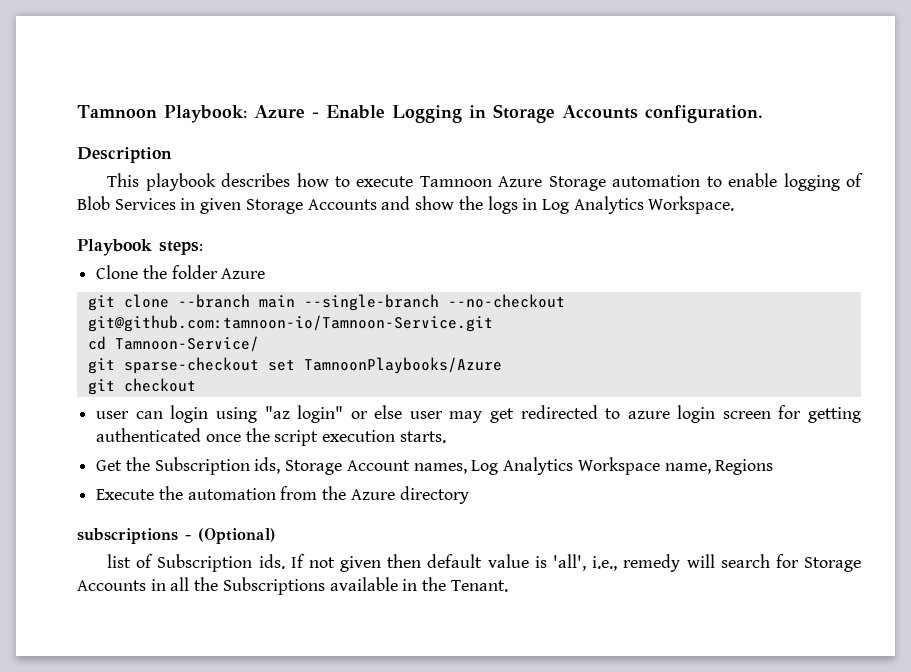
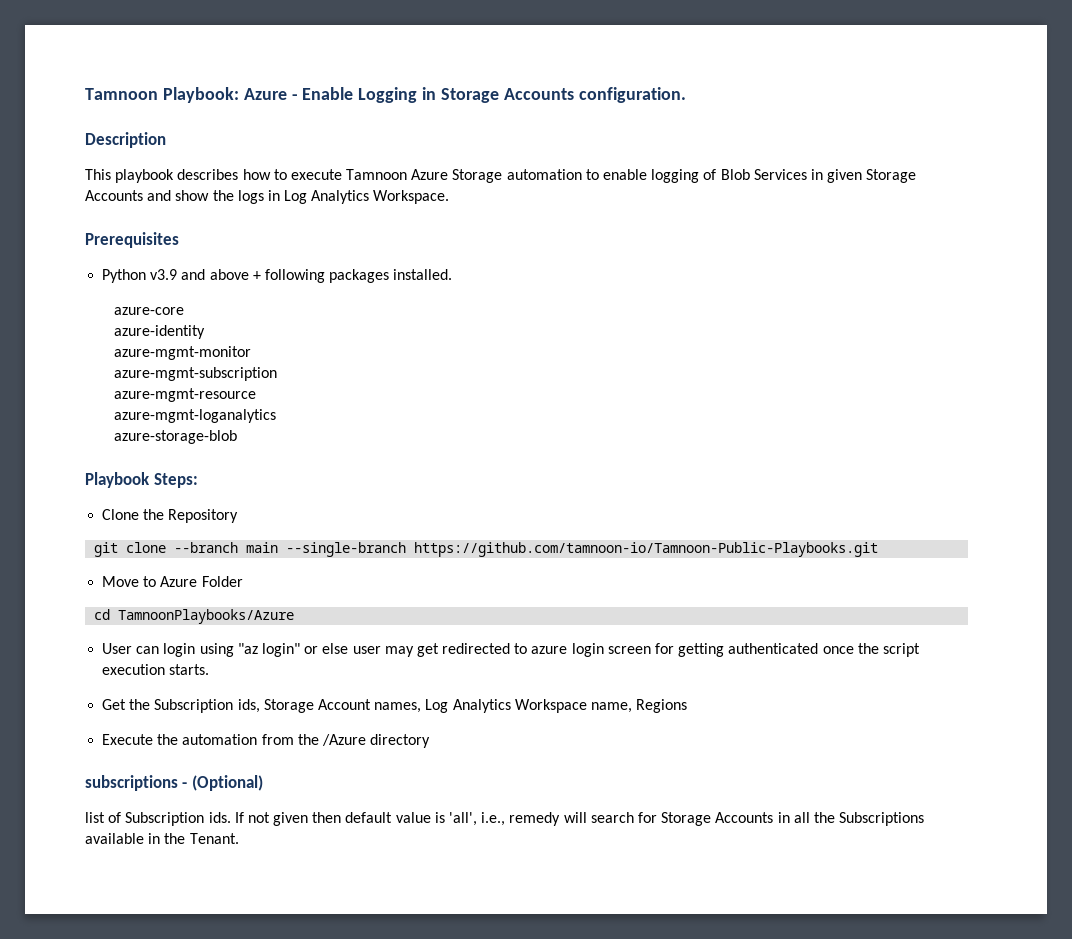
+ Prerequisites
+ Python v3.9 and above + following packages installed.
+ azure-core
+ azure-identity
+ azure-mgmt-monitor
+ azure-mgmt-subscription
+ azure-mgmt-resource
+ azure-mgmt-loganalytics
+ azure-storage-blob
- Playbook steps:
+ Playbook Steps:
- Clone the folder Azure
+ Clone the Repository
- git clone --branch main --single-branch --no-checkout git@github.com:tamnoon-io/Tamnoon-Service.git
- cd Tamnoon-Service/
- git sparse-checkout set TamnoonPlaybooks/Azure
- git checkout
- user can login using "az login" or else user may get redirected to azure login screen for getting authenticated once the script execution starts.
+ git clone --branch main --single-branch https://github.com/tamnoon-io/Tamnoon-Public-Playbooks.git
+ Move to Azure Folder
+ cd TamnoonPlaybooks/Azure
+ User can login using "az login" or else user may get redirected to azure login screen for getting authenticated once the script execution starts.
- Execute the automation from the Azure directory
+ Execute the automation from the /Azure directory

